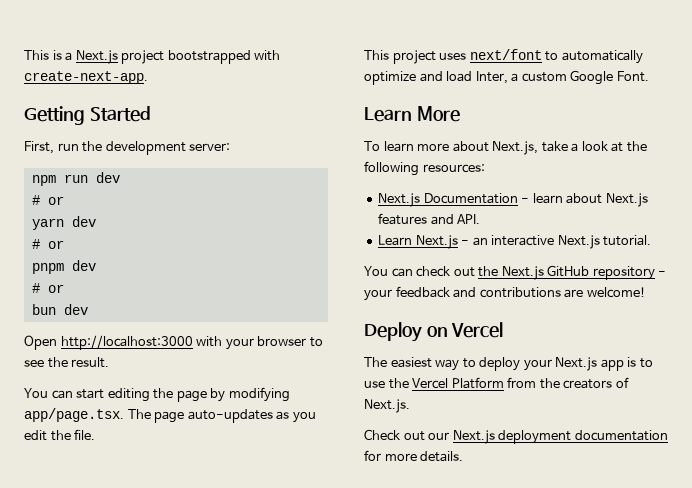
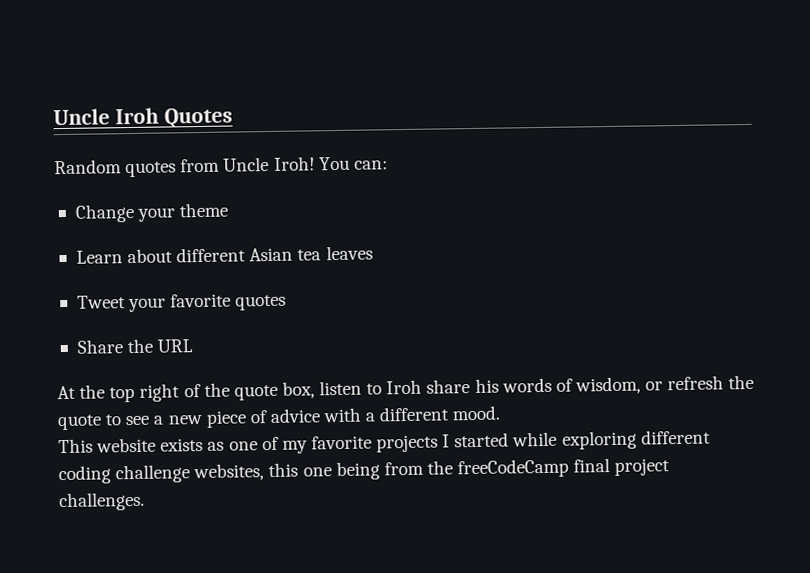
- This is a Next.js project bootstrapped with create-next-app.
- Getting Started
- First, run the development server:
- npm run dev
- # or
- yarn dev
- # or
- pnpm dev
- # or
- bun dev
- Open http://localhost:3000 with your browser to see the result.
- You can start editing the page by modifying app/page.tsx. The page auto-updates as you edit the file.
- This project uses next/font to automatically optimize and load Inter, a custom Google Font.
- Learn More
- To learn more about Next.js, take a look at the following resources:
- Next.js Documentation - learn about Next.js features and API.
- Learn Next.js - an interactive Next.js tutorial.
- You can check out the Next.js GitHub repository - your feedback and contributions are welcome!
- Deploy on Vercel
- The easiest way to deploy your Next.js app is to use the Vercel Platform from the creators of Next.js.
- Check out our Next.js deployment documentation for more details.
+ Uncle Iroh Quotes
+ Random quotes from Uncle Iroh! You can:
+ Change your theme
+ Learn about different Asian tea leaves
+ Tweet your favorite quotes
+ Share the URL
+ At the top right of the quote box, listen to Iroh share his words of wisdom, or refresh the quote to see a new piece of advice with a different mood.
+ This website exists as one of my favorite projects I started while exploring different coding challenge websites, this one being from the freeCodeCamp final project challenges.

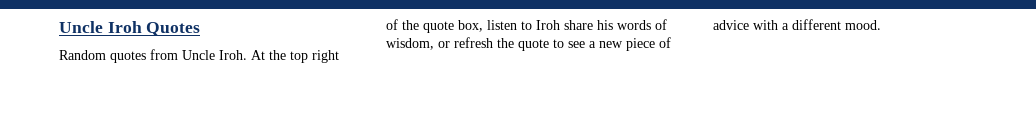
- Random quotes from Uncle Iroh! You can:
- Change your theme
- Learn about different Asian tea leaves
- Tweet your favorite quotes
- Share the URL
- At the top right of the quote box, listen to Iroh share his words of wisdom, or refresh the quote to see a new piece of advice with a different mood.
+ Random quotes from Uncle Iroh. At the top right of the quote box, listen to Iroh share his words of wisdom, or refresh the quote to see a new piece of advice with a different mood.
- This website exists as one of my favorite projects I started while exploring different coding challenge websites, this one being from the freeCodeCamp final project challenges.

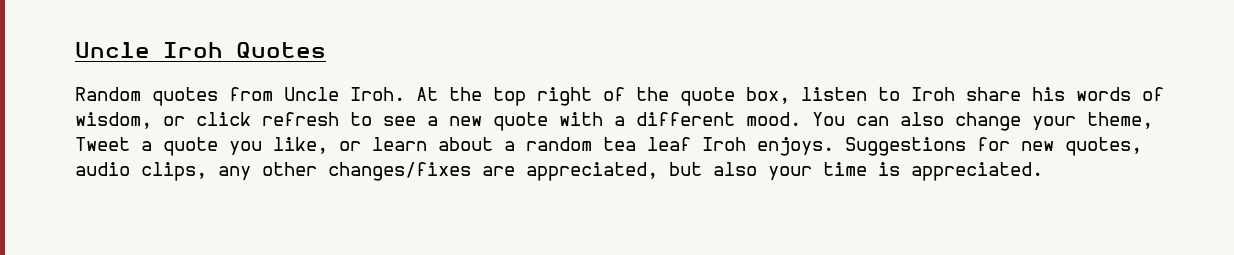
- At the top right of the quote box, listen to Iroh share his words of wisdom, or refresh the quote to see a new piece of advice with a different mood.
+ At the top right of the quote box, listen to Iroh share his words of wisdom, or click refresh to see a new quote with a different mood.
+ You can also change your theme, Tweet a quote you like, or learn about a random tea leaf Iroh enjoys. Suggestions for new quotes, audio clips, any other changes/fixes are appreciated, but also your time is appreciated.

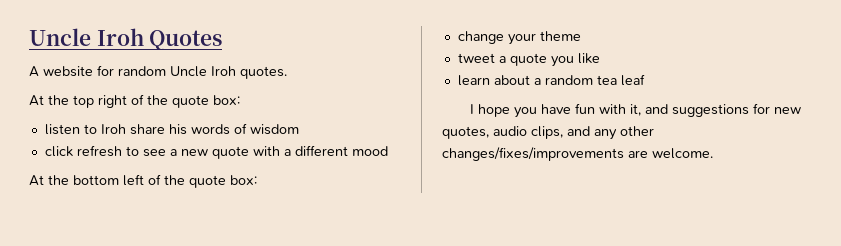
- Random quotes from Uncle Iroh. At the top right of the quote box, listen to Iroh share his words of wisdom, or click refresh to see a new quote with a different mood. You can also change your theme, Tweet a quote you like, or learn about a random tea leaf Iroh enjoys. Suggestions for new quotes, audio clips, any other changes/fixes are appreciated, but also your time is appreciated.
+ A website for random Uncle Iroh quotes.
+ At the top right of the quote box:
+ listen to Iroh share his words of wisdom
+ click refresh to see a new quote with a different mood
+ At the bottom left of the quote box:
+ change your theme
+ tweet a quote you like
+ learn about a random tea leaf
+ I hope you have fun with it, and suggestions for new quotes, audio clips, and any other changes/fixes/improvements are welcome.

